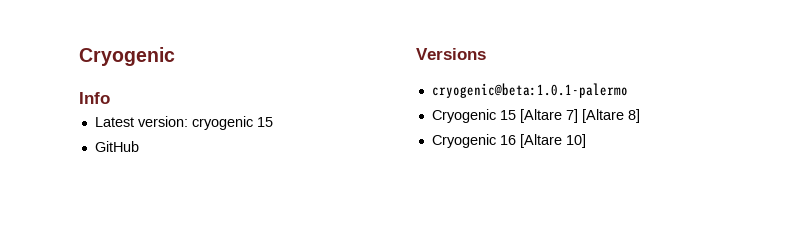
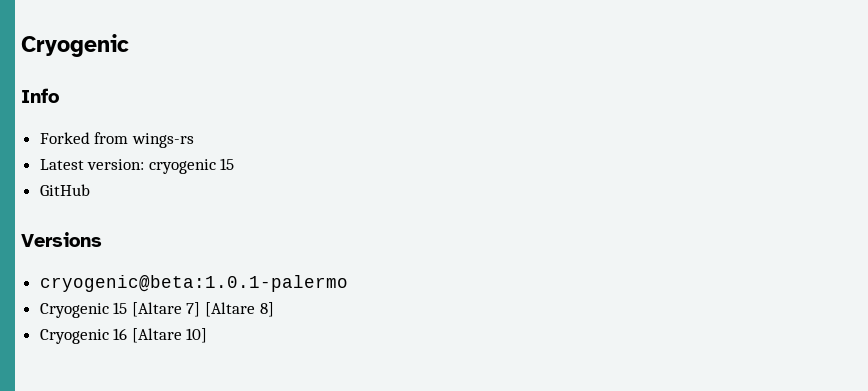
+ Forked from wings-rs

